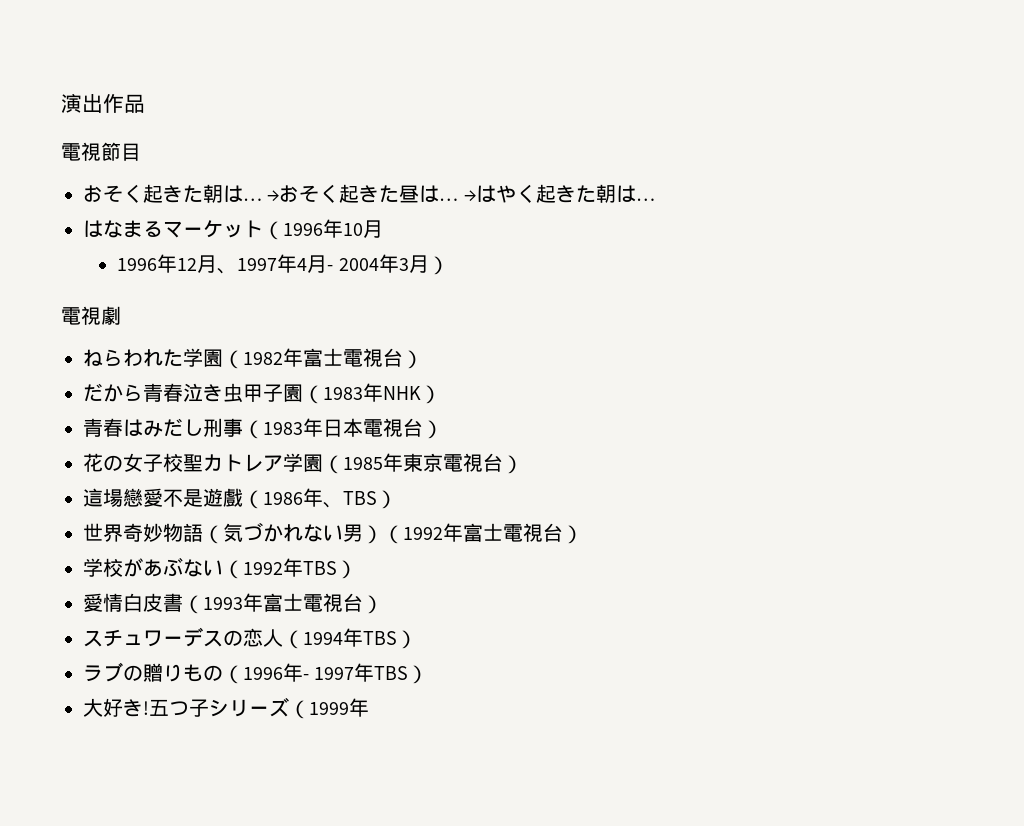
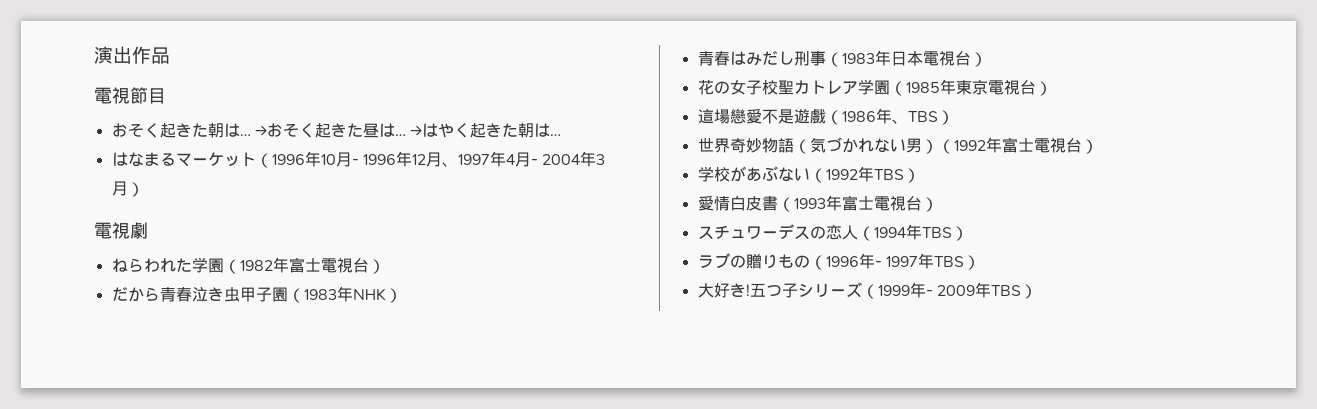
- はなまるマーケット（1996年10月
- 1996年12月、1997年4月- 2004年3月）
+ はなまるマーケット（1996年10月- 1996年12月、1997年4月- 2004年3月）
- 五つ子シリーズ（1999年
+ 五つ子シリーズ（1999年- 2009年TBS）

